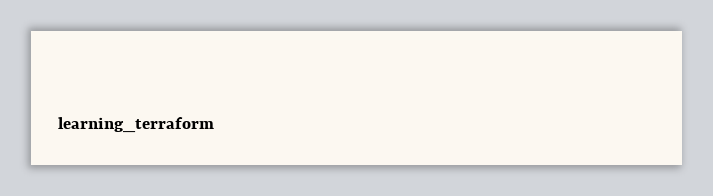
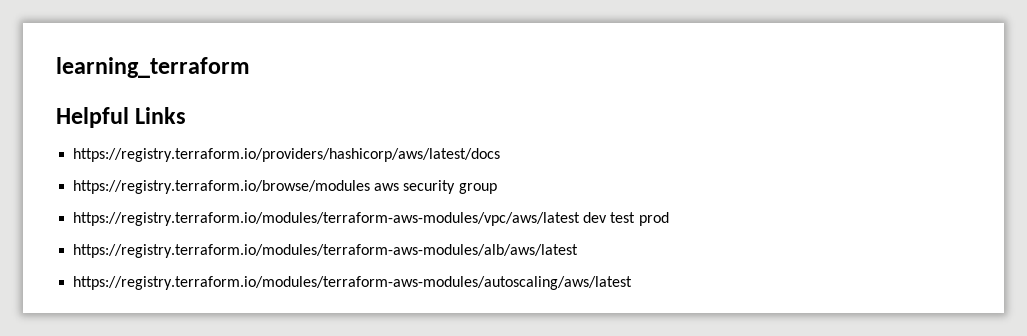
+ Helpful Links
+ https://registry.terraform.io/providers/hashicorp/aws/latest/docs
+ https://registry.terraform.io/browse/modules aws security group
+ https://registry.terraform.io/modules/terraform-aws-modules/vpc/aws/latest dev test prod
+ https://registry.terraform.io/modules/terraform-aws-modules/alb/aws/latest
+ https://registry.terraform.io/modules/terraform-aws-modules/autoscaling/aws/latest

